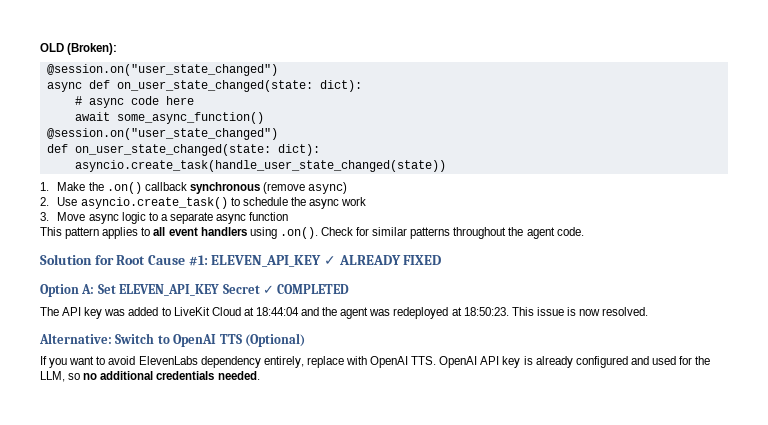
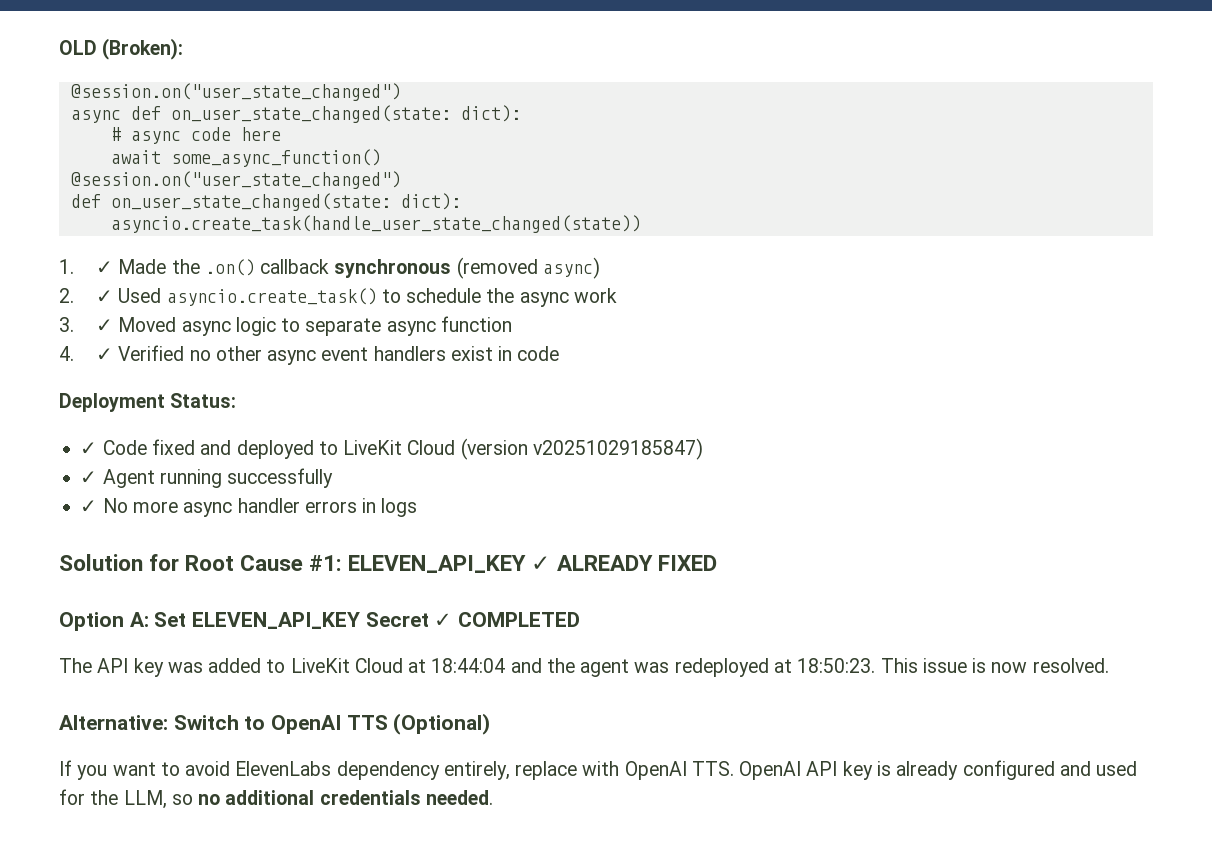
- 1. Make the .on() callback synchronous (remove async)
+ 1. ✓ Made the .on() callback synchronous (removed async)
- 2. Use asyncio.create_task() to schedule the async work
+ 2. ✓ Used asyncio.create_task() to schedule the async work
- 3. Move async logic to a separate async function
+ 3. ✓ Moved async logic to separate async function
- This pattern applies to all event handlers using .on(). Check for similar patterns throughout the agent code.
+ 4. ✓ Verified no other async event handlers exist in code
+ Deployment Status:
+ ✓ Code fixed and deployed to LiveKit Cloud (version v20251029185847)
+ ✓ Agent running successfully
+ ✓ No more async handler errors in logs

